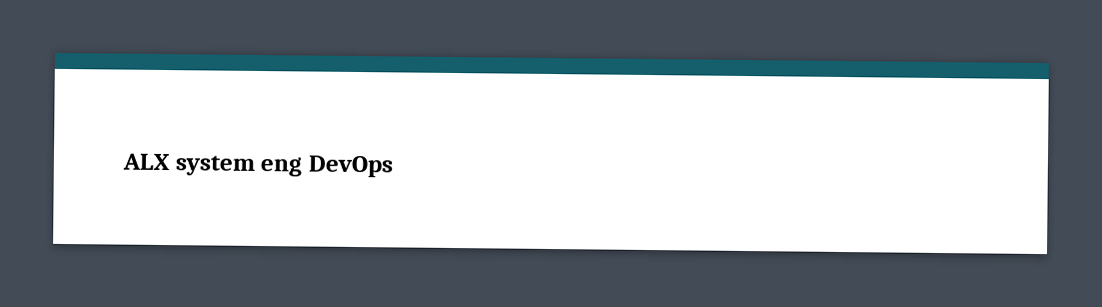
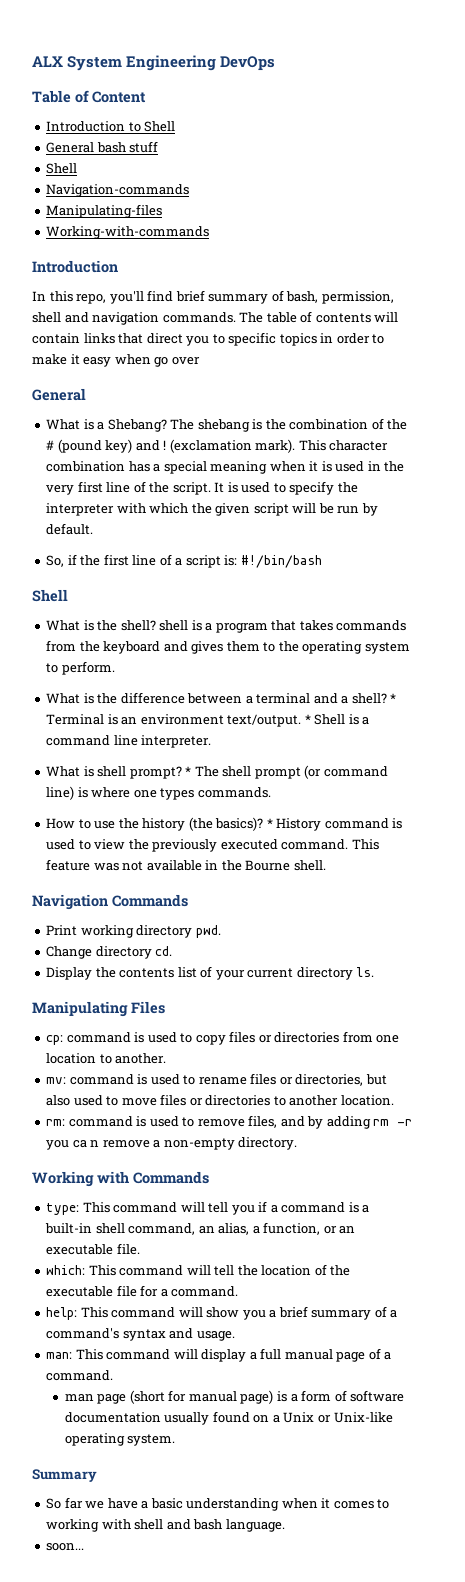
- ALX system eng DevOps
+ ALX System Engineering DevOps
+ Table of Content
+ Introduction to Shell
+ General bash stuff
+ Shell
+ Navigation-commands
+ Manipulating-files
+ Working-with-commands
+ Introduction
+ In this repo, you'll find brief summary of bash, permission, shell and navigation commands. The table of contents will contain links that direct you to specific topics in order to make it easy when go over
+ General
+ What is a Shebang? The shebang is the combination of the # (pound key) and ! (exclamation mark). This character combination has a special meaning when it is used in the very first line of the script. It is used to specify the interpreter with which the given script will be run by default.
+ So, if the first line of a script is: #!/bin/bash
+ Shell
+ What is the shell? shell is a program that takes commands from the keyboard and gives them to the operating system to perform.
+ What is the difference between a terminal and a shell? * Terminal is an environment text/output. * Shell is a command line interpreter.
+ What is shell prompt? * The shell prompt (or command line) is where one types commands.
+ How to use the history (the basics)? * History command is used to view the previously executed command. This feature was not available in the Bourne shell.
+ Navigation Commands
+ Print working directory pwd.
+ Change directory cd.
+ Display the contents list of your current directory ls.
+ Manipulating Files
+ cp: command is used to copy files or directories from one location to another.
+ mv: command is used to rename files or directories, but also used to move files or directories to another location.
+ rm: command is used to remove files, and by adding rm -r you ca n remove a non-empty directory.
+ Working with Commands
+ type: This command will tell you if a command is a built-in shell command, an alias, a function, or an executable file.
+ which: This command will tell the location of the executable file for a command.
+ help: This command will show you a brief summary of a command's syntax and usage.
+ man: This command will display a full manual page of a command.
+ man page (short for manual page) is a form of software documentation usually found on a Unix or Unix-like operating system.
+ Summary
+ So far we have a basic understanding when it comes to working with shell and bash language.
+ soon...

